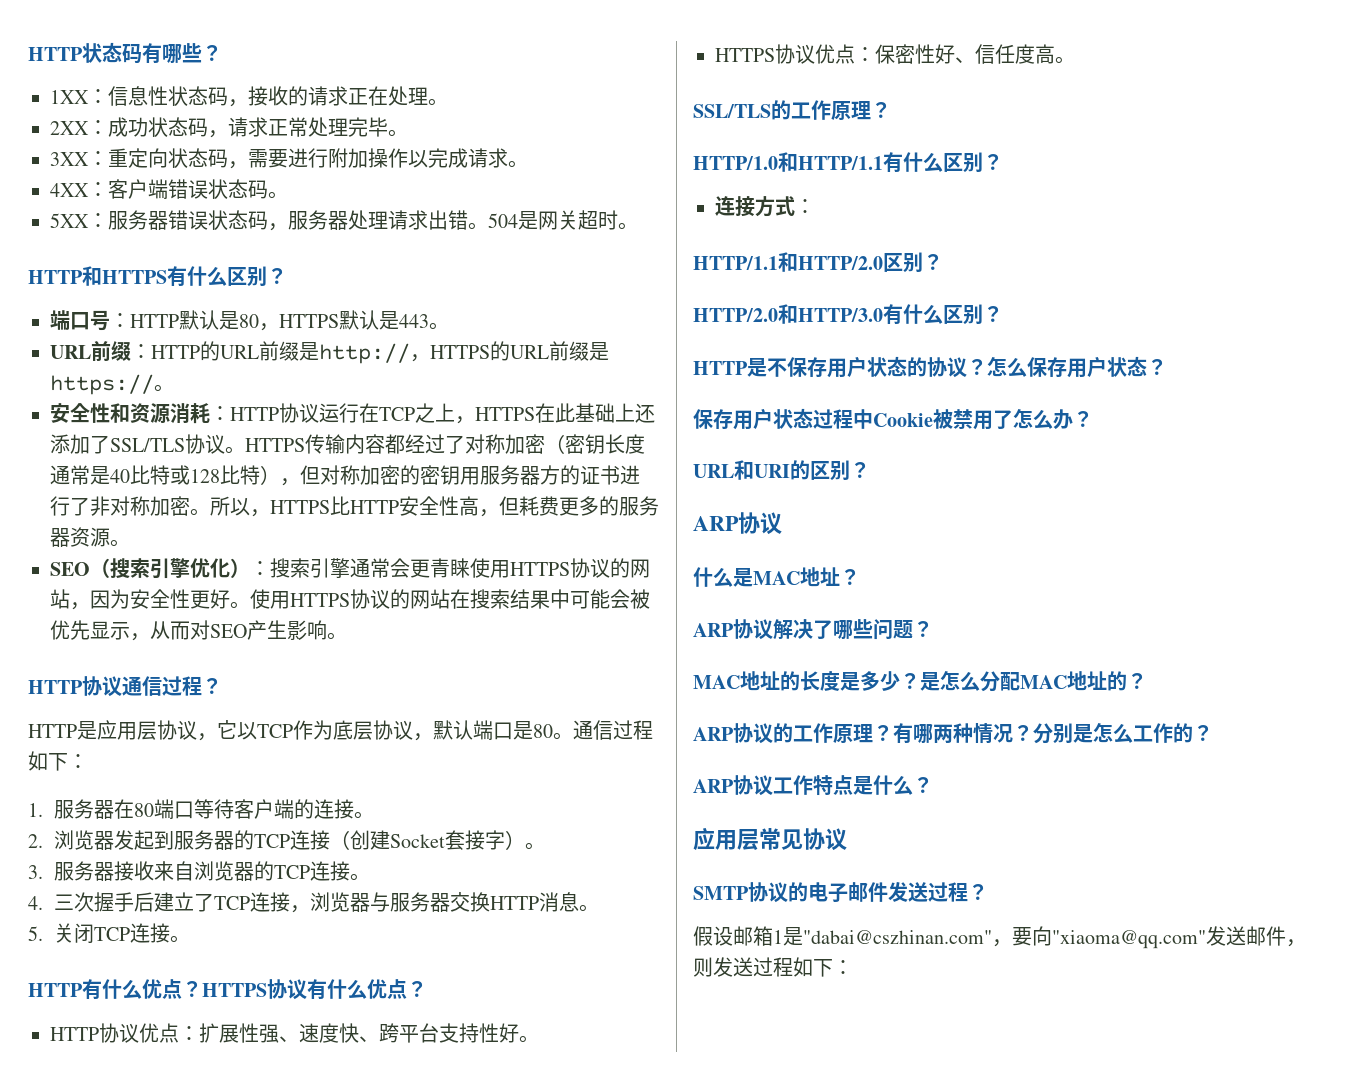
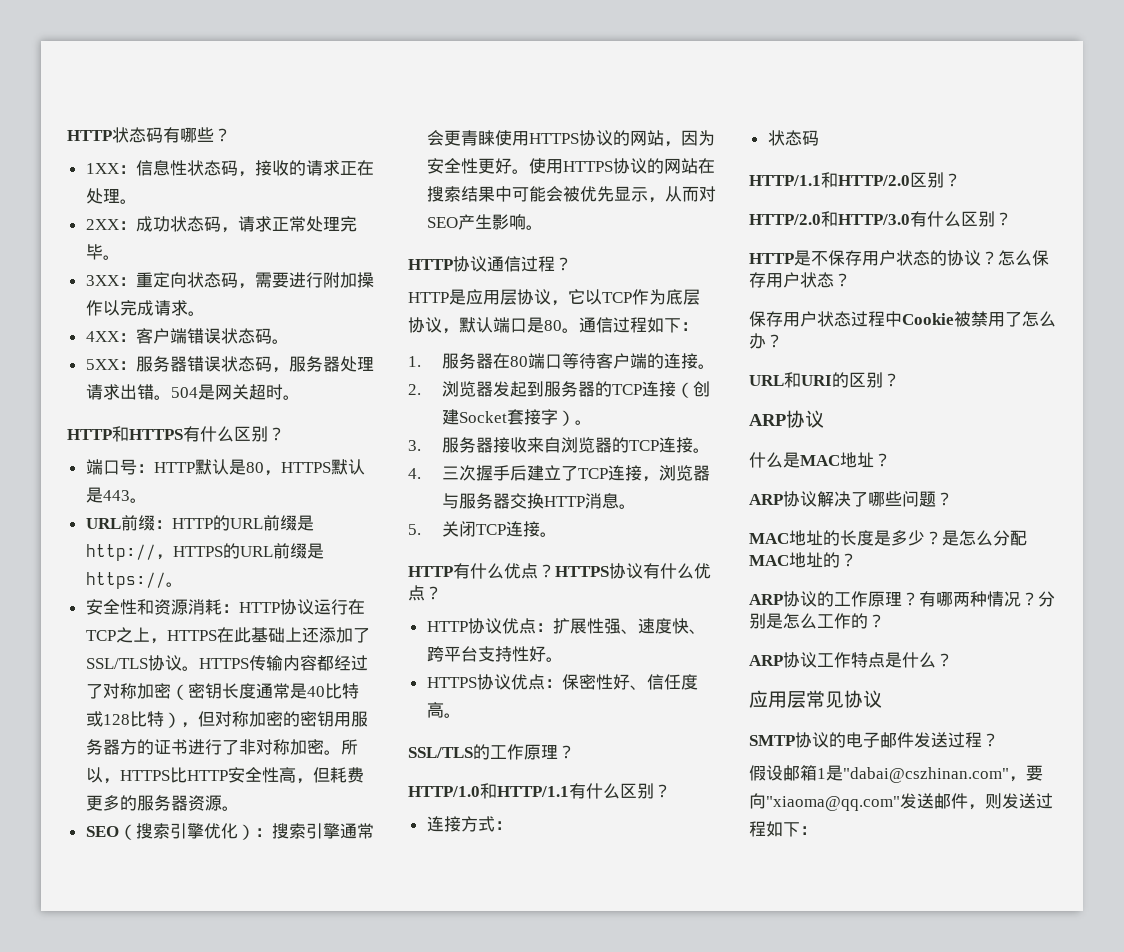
  连接方式：
+ 状态码

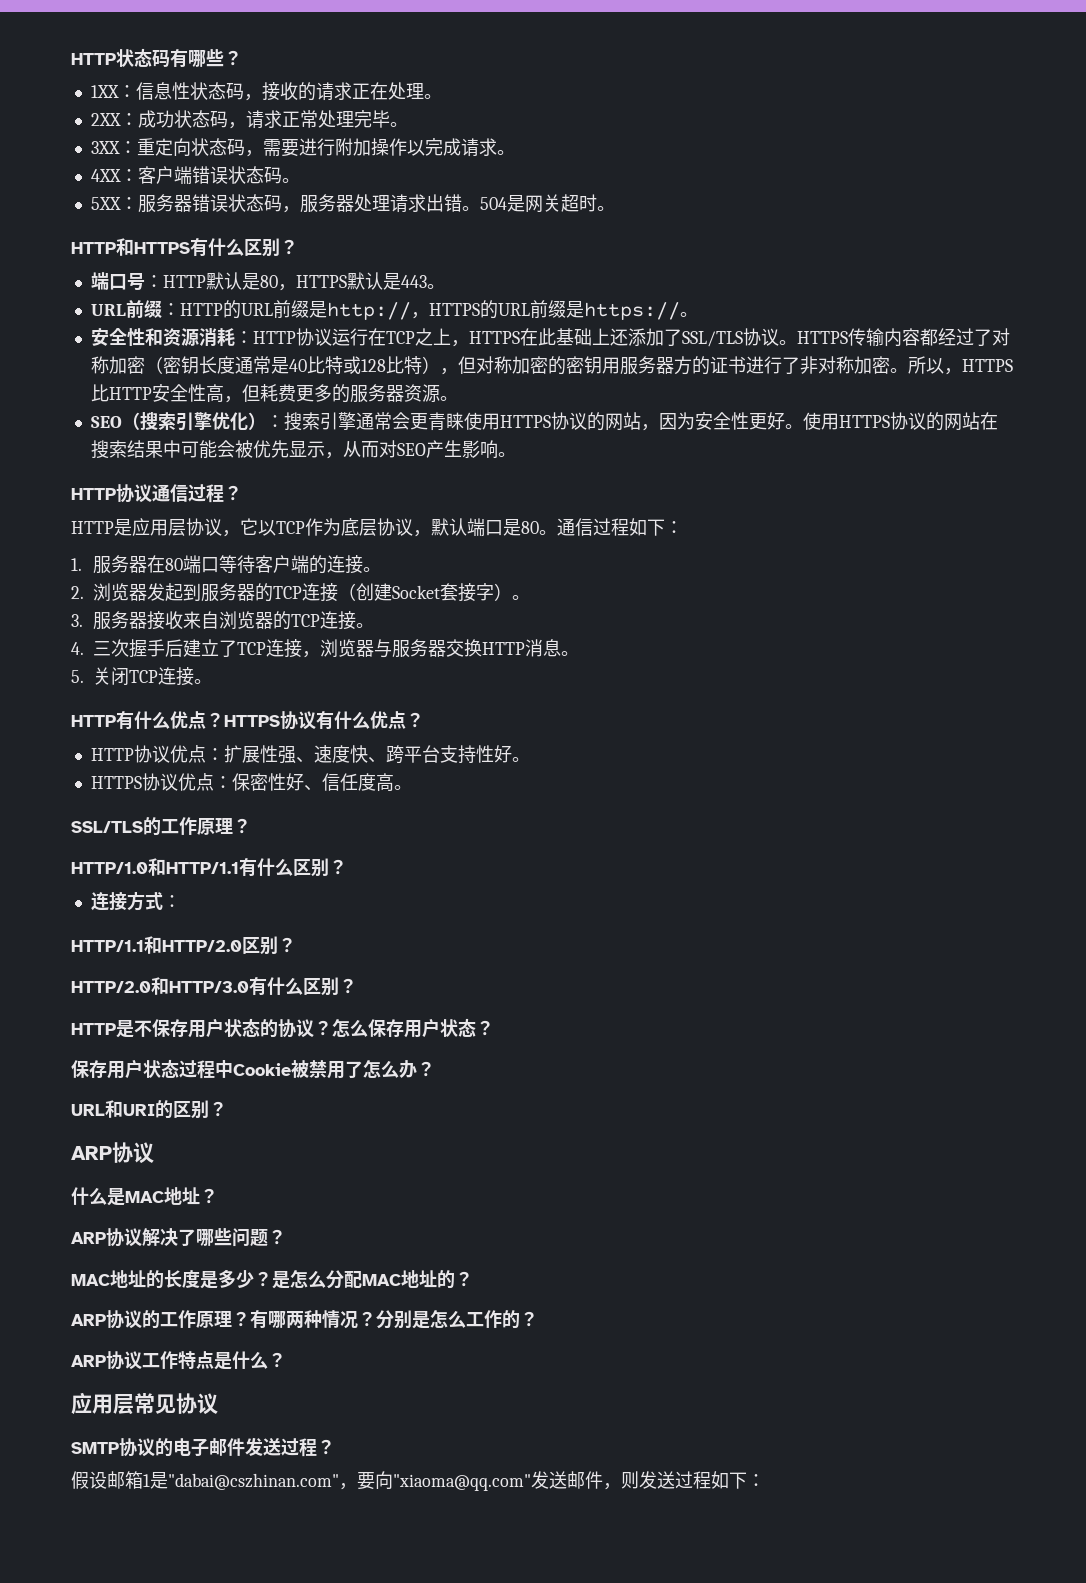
  连接方式：
- 状态码

